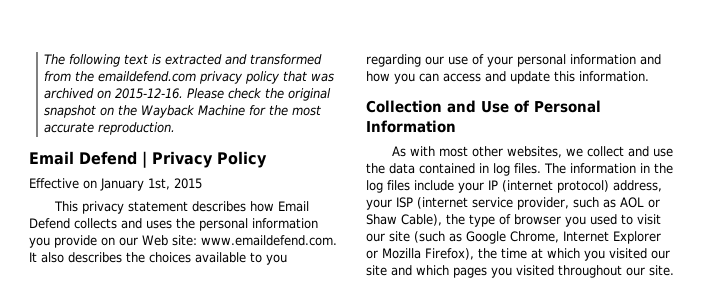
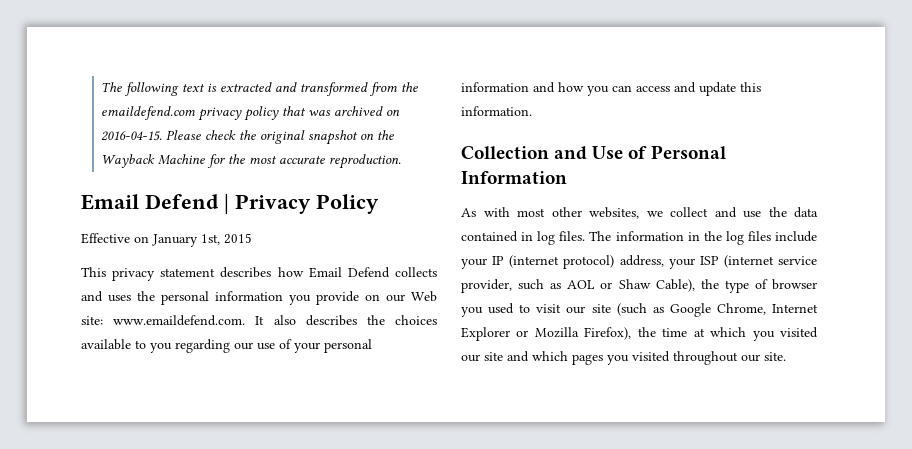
- The following text is extracted and transformed from the emaildefend.com privacy policy that was archived on 2015-12-16.
+ The following text is extracted and transformed from the emaildefend.com privacy policy that was archived on 2016-04-15.

